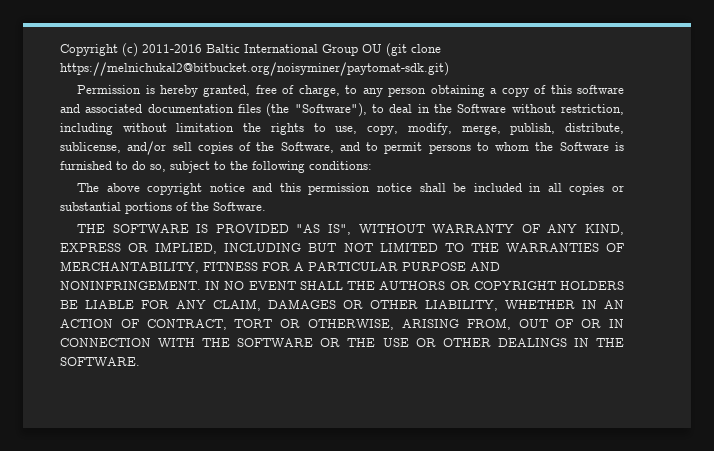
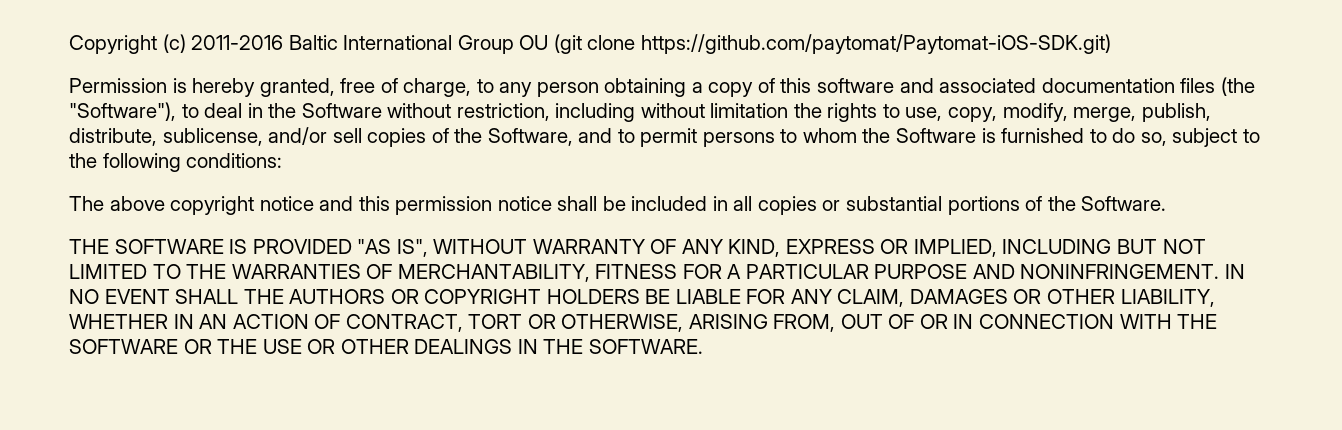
- Copyright (c) 2011-2016 Baltic International Group OU (git clone https://melnichukal2@bitbucket.org/noisyminer/paytomat-sdk.git)
+ Copyright (c) 2011-2016 Baltic International Group OU (git clone https://github.com/paytomat/Paytomat-iOS-SDK.git)

